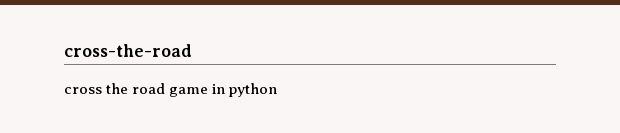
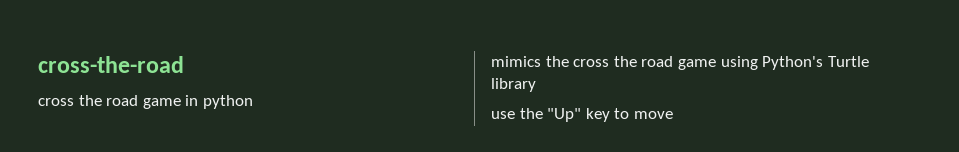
+ mimics the cross the road game using Python's Turtle library
+ use the "Up" key to move

